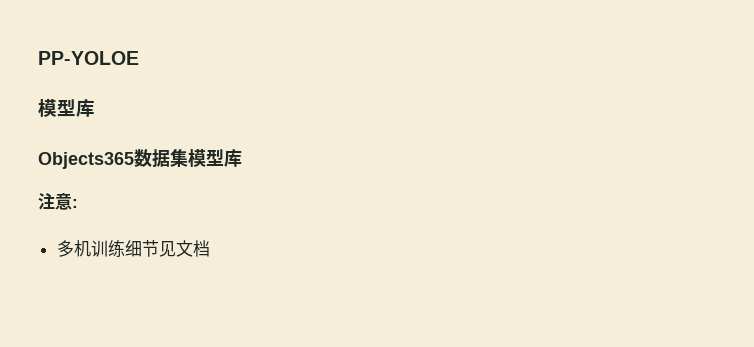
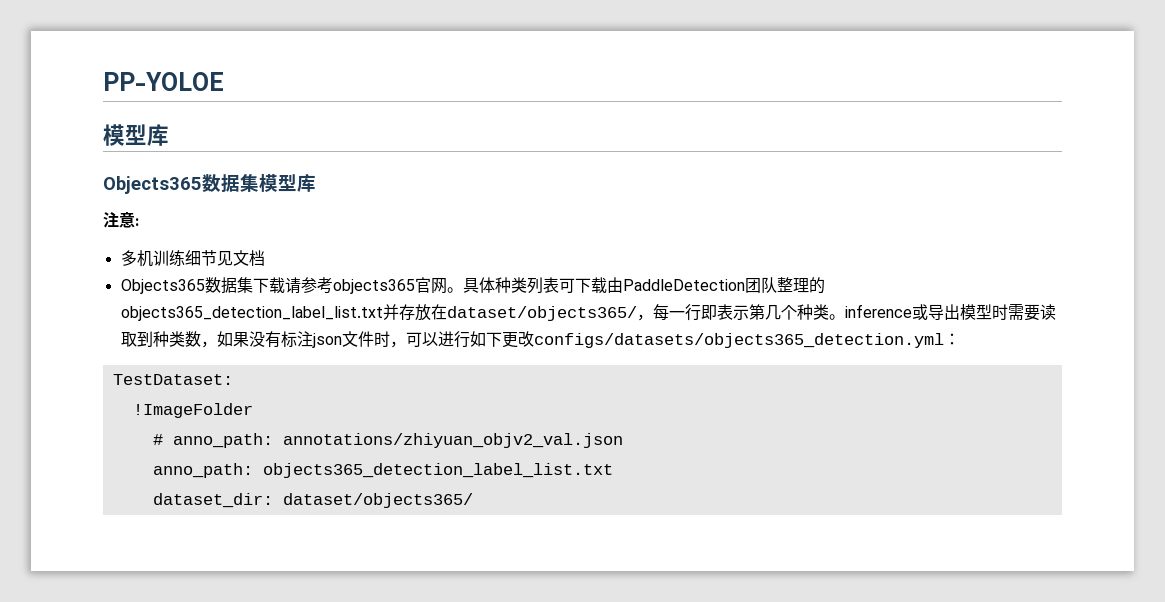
+ Objects365数据集下载请参考objects365官网。具体种类列表可下载由PaddleDetection团队整理的objects365_detection_label_list.txt并存放在dataset/objects365/，每一行即表示第几个种类。inference或导出模型时需要读取到种类数，如果没有标注json文件时，可以进行如下更改configs/datasets/objects365_detection.yml：
+ TestDataset:
+ !ImageFolder
+ # anno_path: annotations/zhiyuan_objv2_val.json
+ anno_path: objects365_detection_label_list.txt
+ dataset_dir: dataset/objects365/

